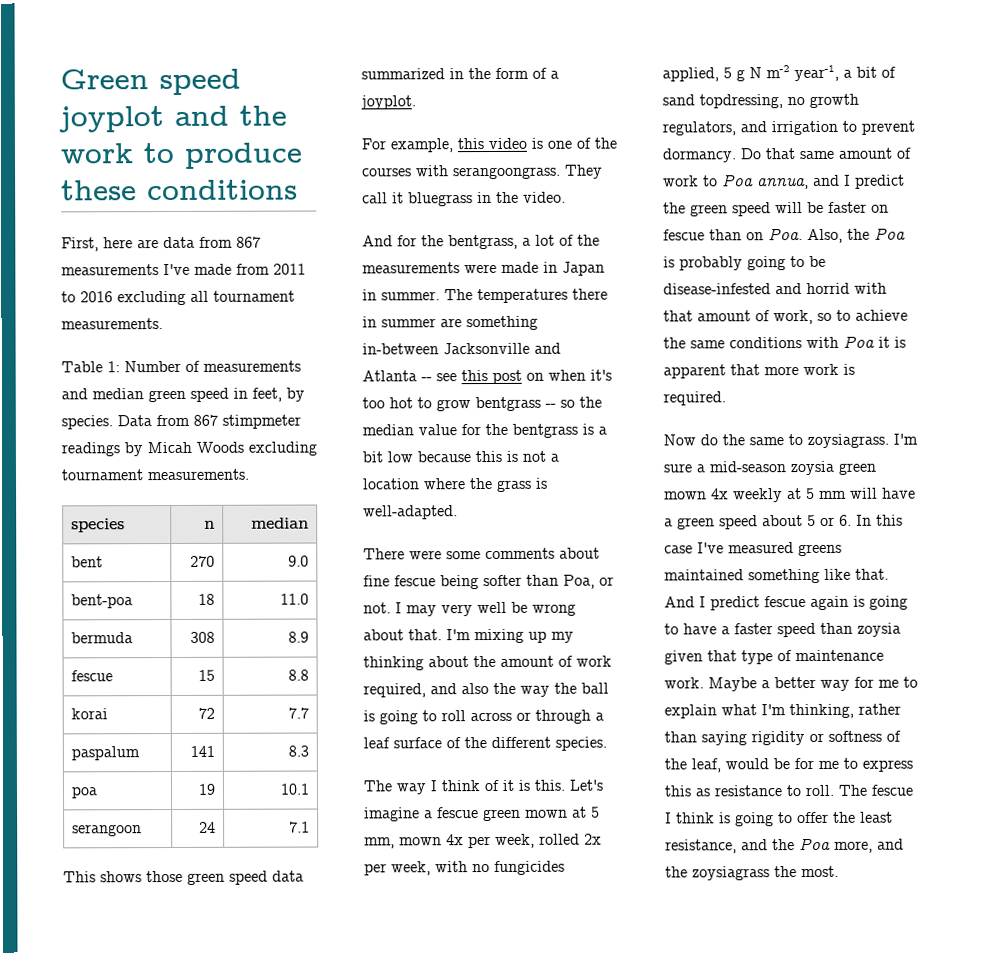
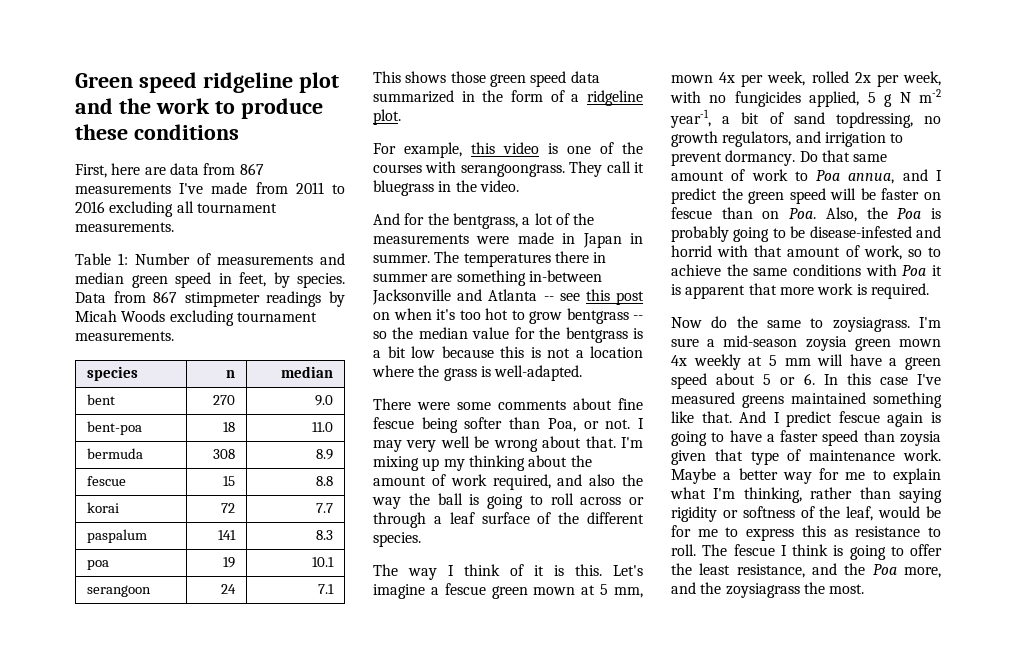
- Green speed joyplot and the work to produce these conditions
+ Green speed ridgeline plot and the work to produce these conditions
- This shows those green speed data summarized in the form of a joyplot.
+ This shows those green speed data summarized in the form of a ridgeline plot.

